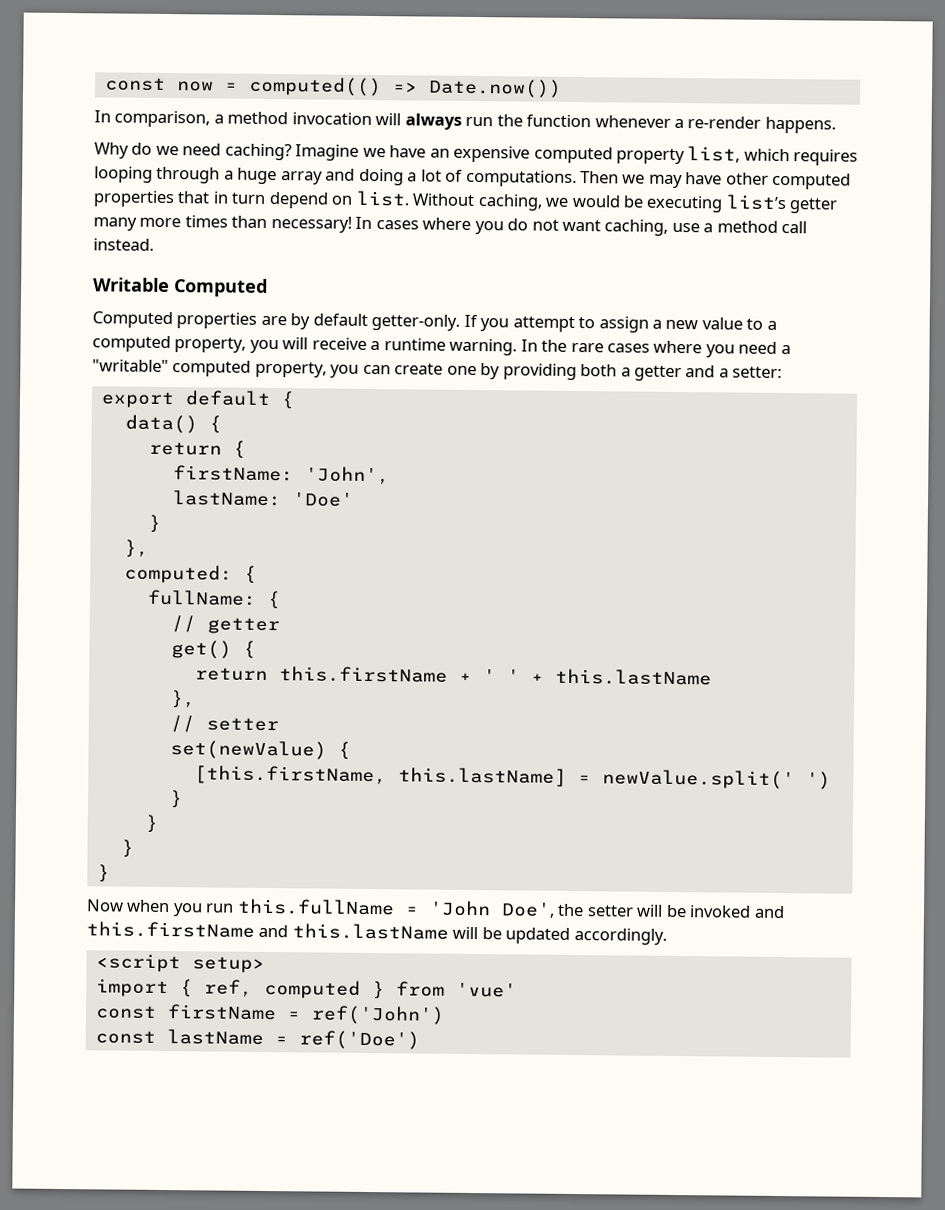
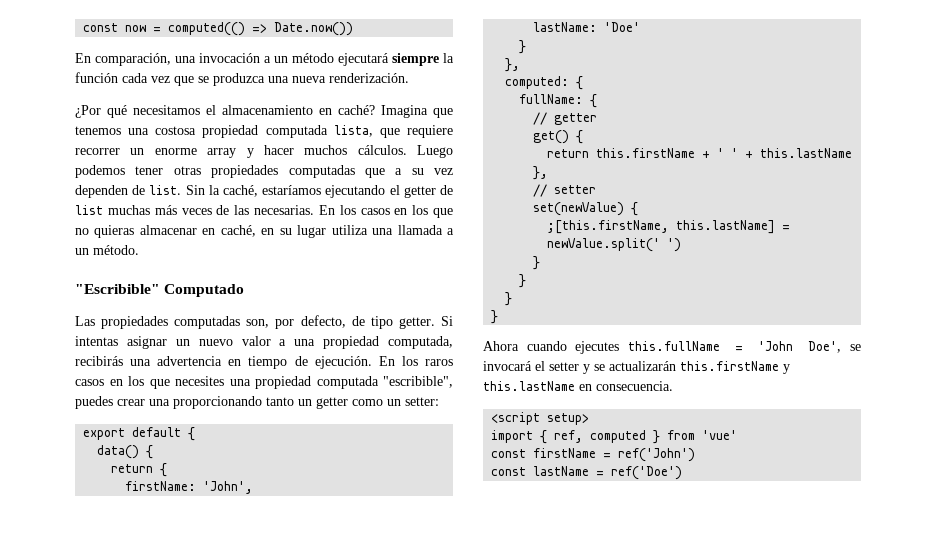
- In comparison, a method invocation will always run the function whenever a re-render happens.
- Why do we need caching? Imagine we have an expensive computed property list, which requires looping through a huge array and doing a lot of computations. Then we may have other computed properties that in turn depend on list. Without caching, we would be executing list’s getter many more times than necessary! In cases where you do not want caching, use a method call instead.
- Writable Computed
- Computed properties are by default getter-only. If you attempt to assign a new value to a computed property, you will receive a runtime warning. In the rare cases where you need a "writable" computed property, you can create one by providing both a getter and a setter:
+ En comparación, una invocación a un método ejecutará siempre la función cada vez que se produzca una nueva renderización.
+ ¿Por qué necesitamos el almacenamiento en caché? Imagina que tenemos una costosa propiedad computada lista, que requiere recorrer un enorme array y hacer muchos cálculos. Luego podemos tener otras propiedades computadas que a su vez dependen de list. Sin la caché, estaríamos ejecutando el getter de list muchas más veces de las necesarias. En los casos en los que no quieras almacenar en caché, en su lugar utiliza una llamada a un método.
+ "Escribible" Computado
+ Las propiedades computadas son, por defecto, de tipo getter. Si intentas asignar un nuevo valor a una propiedad computada, recibirás una advertencia en tiempo de ejecución. En los raros casos en los que necesites una propiedad computada "escribible", puedes crear una proporcionando tanto un getter como un setter:
- [this.firstName, this.lastName] = newValue.split(' ')
+ ;[this.firstName, this.lastName] = newValue.split(' ')
- Now when you run this.fullName = 'John Doe', the setter will be invoked and this.firstName and this.lastName will be updated accordingly.
+ Ahora cuando ejecutes this.fullName = 'John Doe', se invocará el setter y se actualizarán this.firstName y this.lastName en consecuencia.

